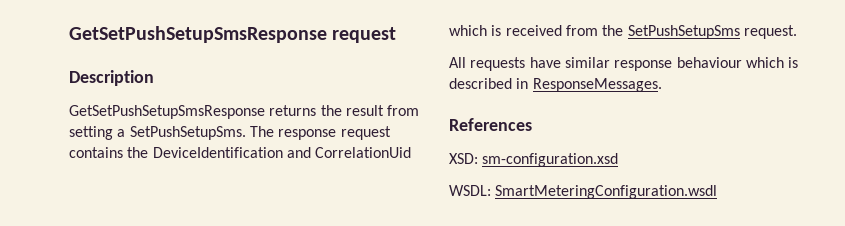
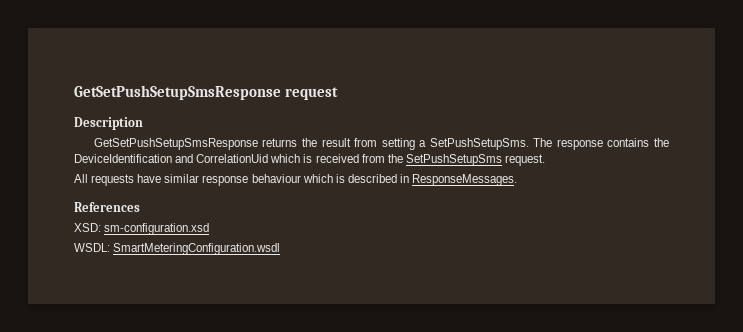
- The response request contains the DeviceIdentification and CorrelationUid which is received from the SetPushSetupSms request.
+ The response contains the DeviceIdentification and CorrelationUid which is received from the SetPushSetupSms request.

